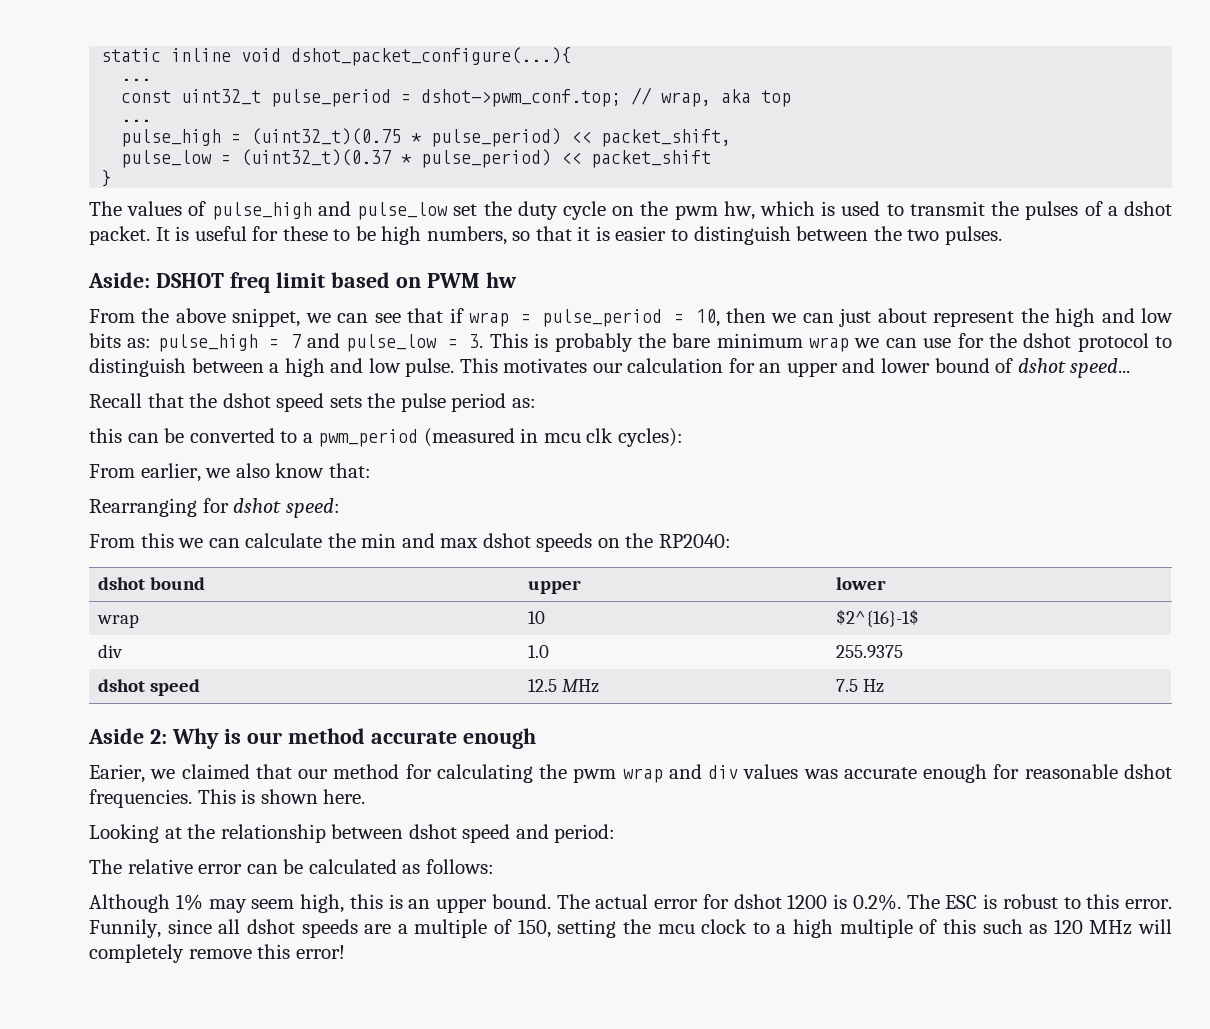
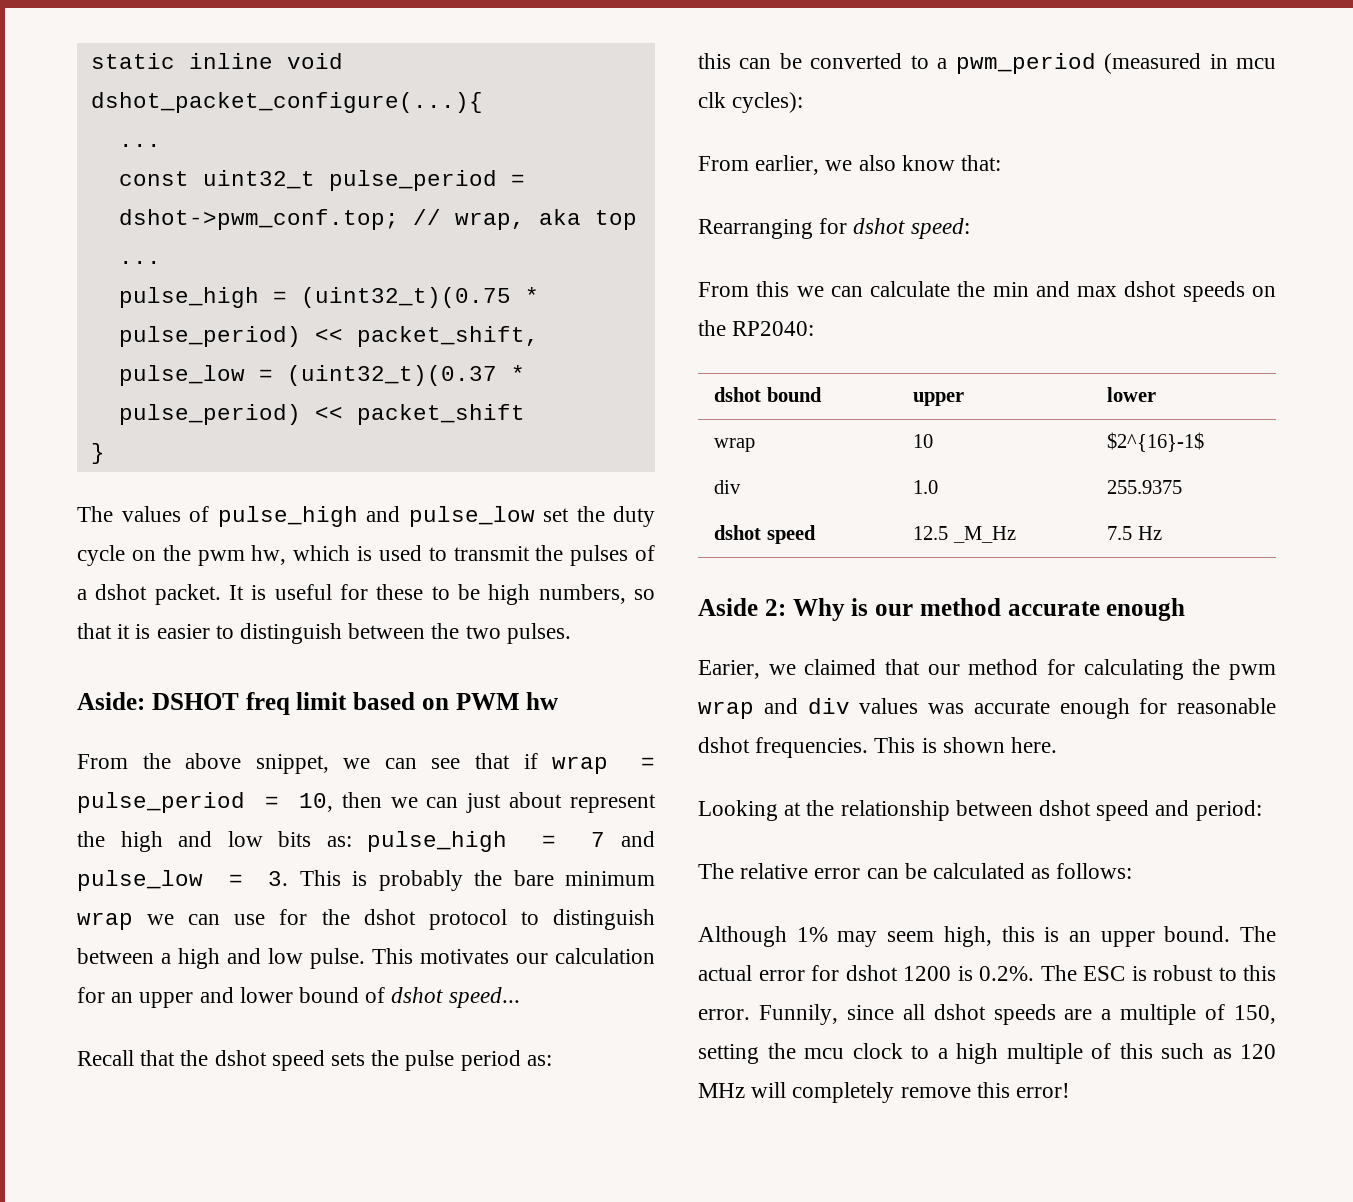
- dshot speed | 12.5 MHz | 7.5 Hz
+ dshot speed | 12.5 _M_Hz | 7.5 Hz

